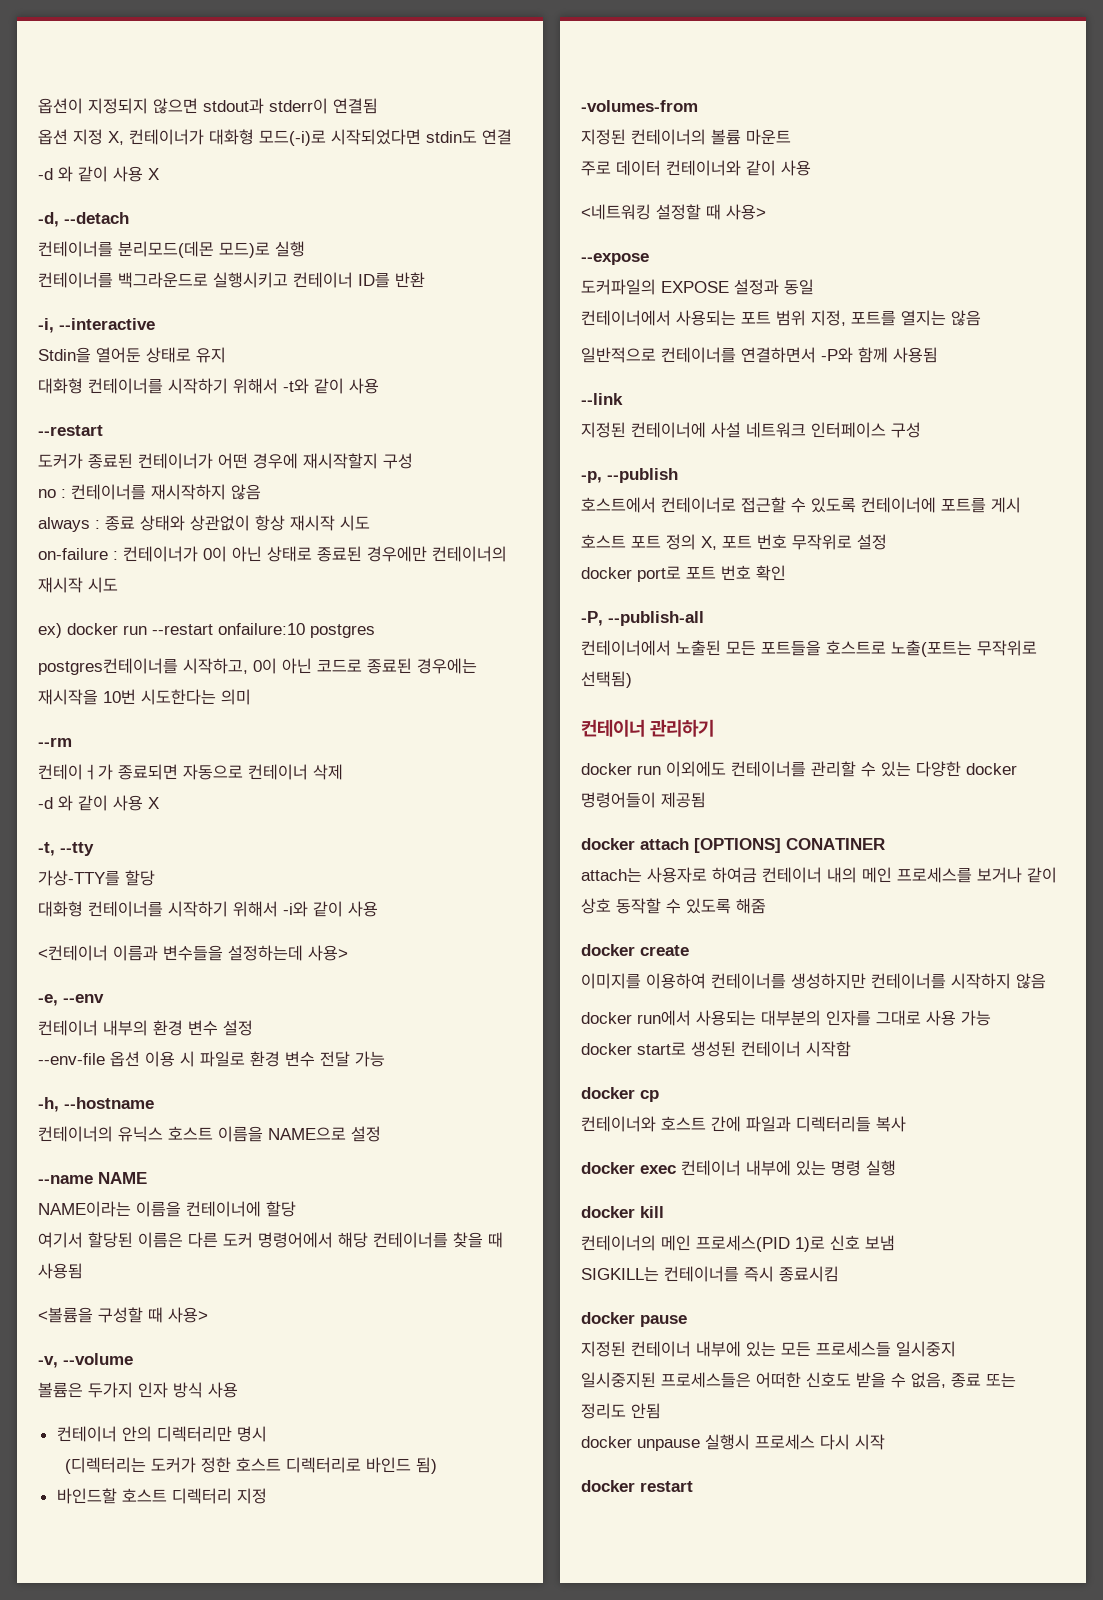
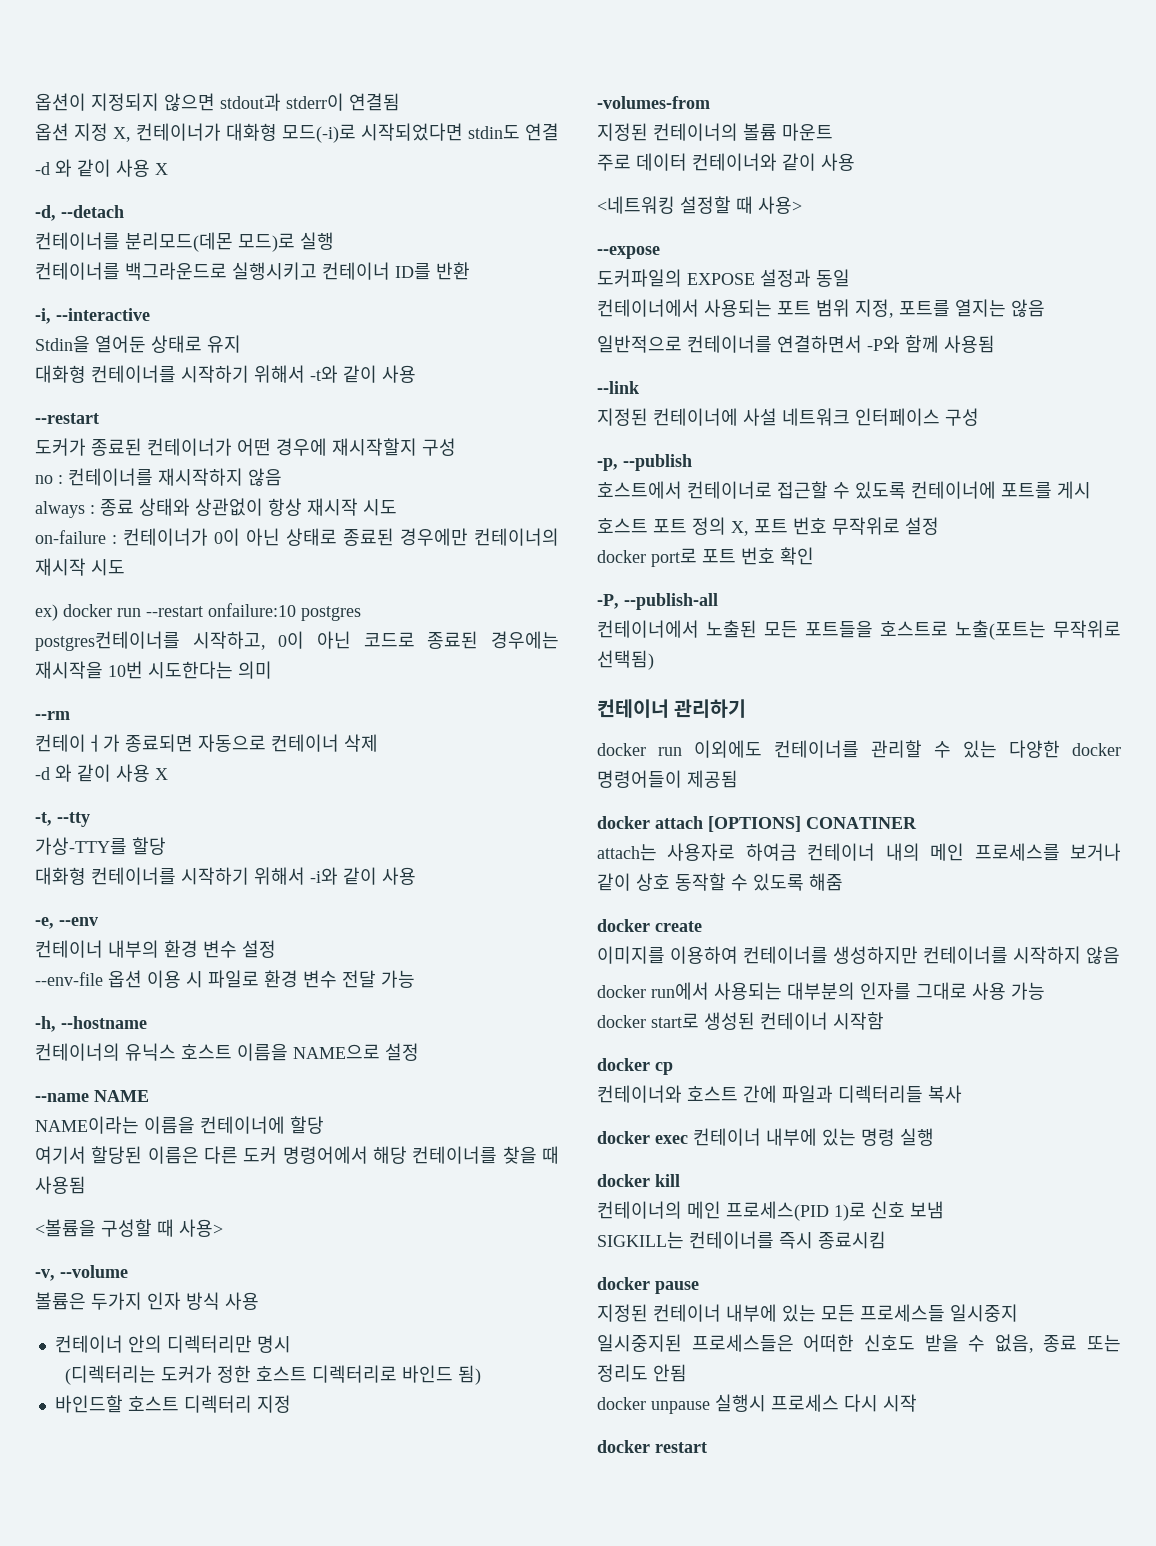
- <컨테이너 이름과 변수들을 설정하는데 사용>

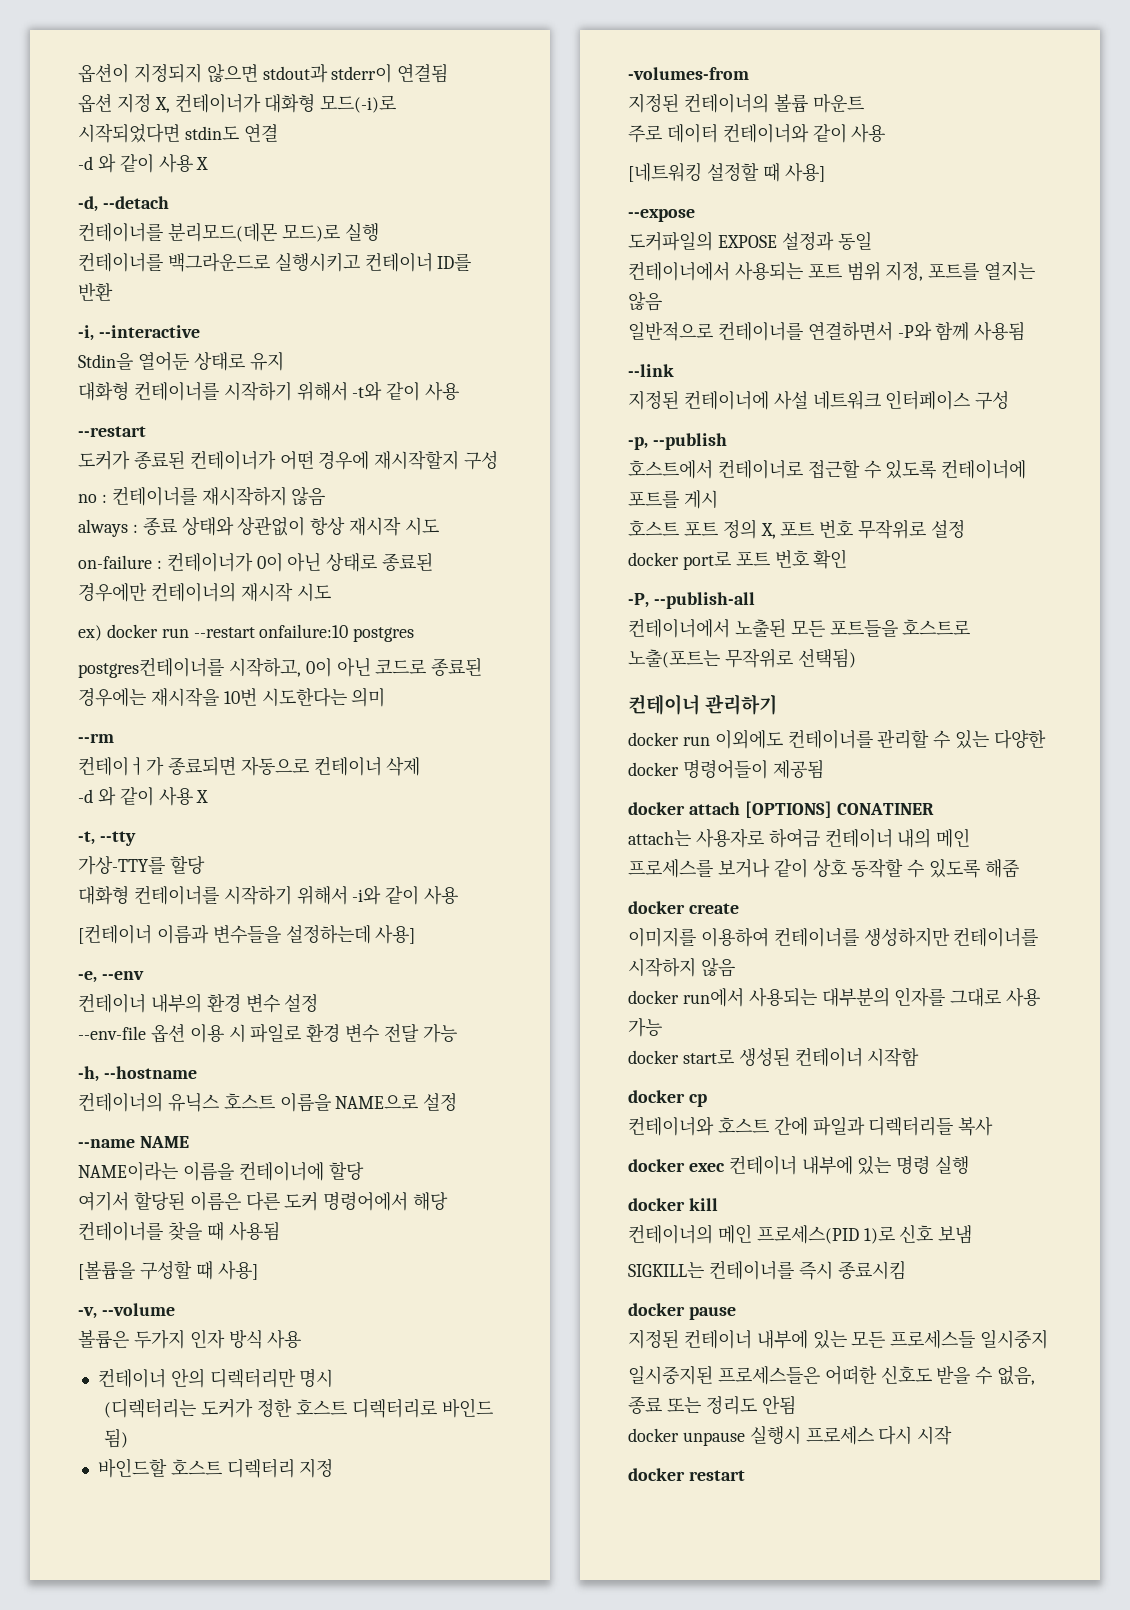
+ [컨테이너 이름과 변수들을 설정하는데 사용]
- <볼륨을 구성할 때 사용>
+ [볼륨을 구성할 때 사용]
- <네트워킹 설정할 때 사용>
+ [네트워킹 설정할 때 사용]

